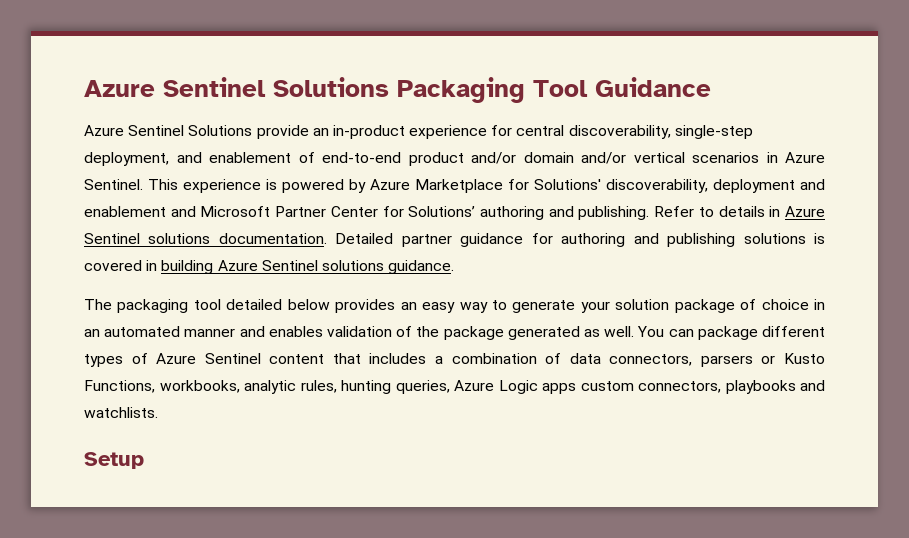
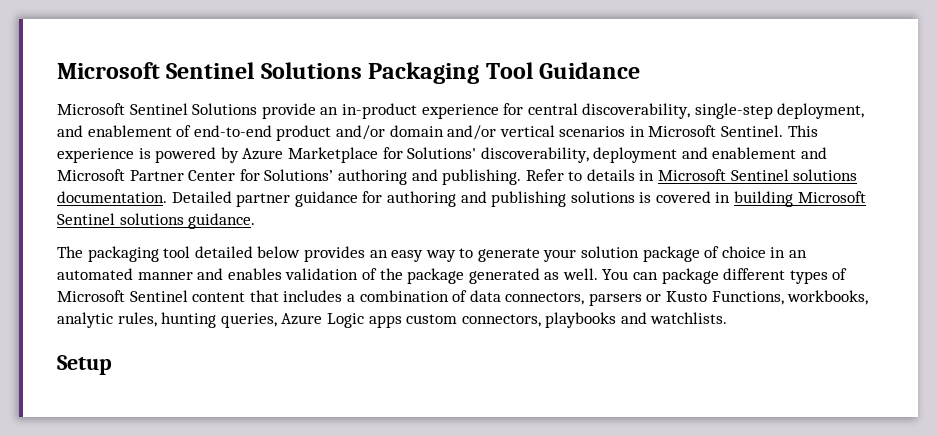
- Azure Sentinel Solutions Packaging Tool Guidance
+ Microsoft Sentinel Solutions Packaging Tool Guidance
- Azure Sentinel Solutions provide an in-product experience for central discoverability, single-step deployment, and enablement of end-to-end product and/or domain and/or vertical scenarios in Azure Sentinel.
+ Microsoft Sentinel Solutions provide an in-product experience for central discoverability, single-step deployment, and enablement of end-to-end product and/or domain and/or vertical scenarios in Microsoft Sentinel.
- Refer to details in Azure Sentinel solutions documentation.
+ Refer to details in Microsoft Sentinel solutions documentation.
- Detailed partner guidance for authoring and publishing solutions is covered in building Azure Sentinel solutions guidance.
+ Detailed partner guidance for authoring and publishing solutions is covered in building Microsoft Sentinel solutions guidance.
- You can package different types of Azure Sentinel content that includes a combination of data connectors, parsers or Kusto Functions, workbooks, analytic rules, hunting queries, Azure Logic apps custom connectors, playbooks and watchlists.
+ You can package different types of Microsoft Sentinel content that includes a combination of data connectors, parsers or Kusto Functions, workbooks, analytic rules, hunting queries, Azure Logic apps custom connectors, playbooks and watchlists.

